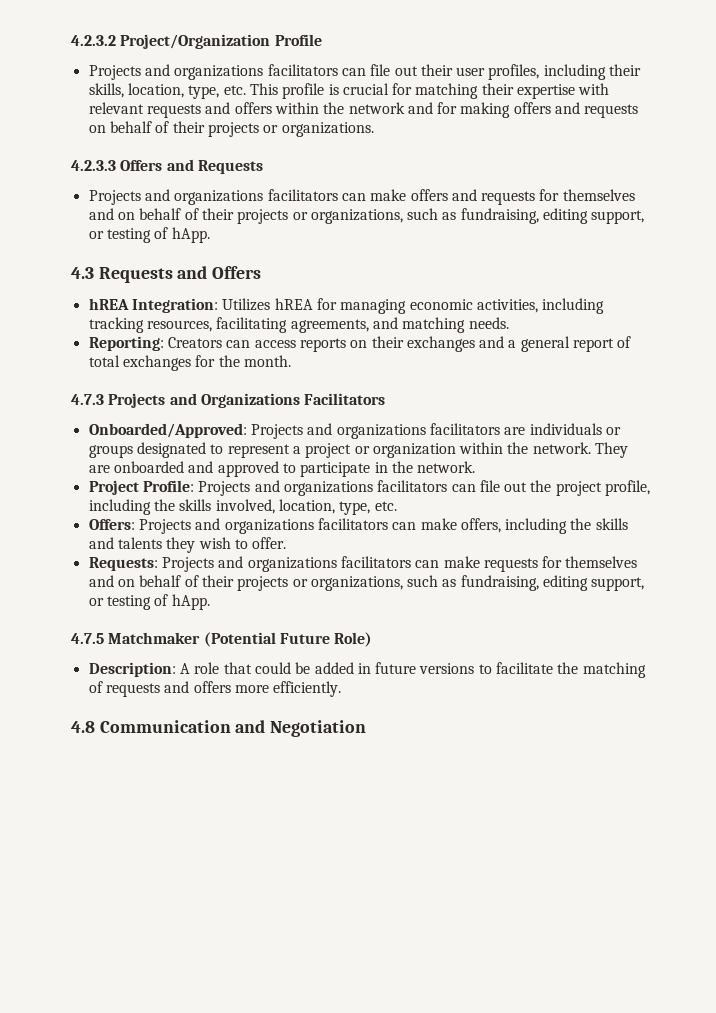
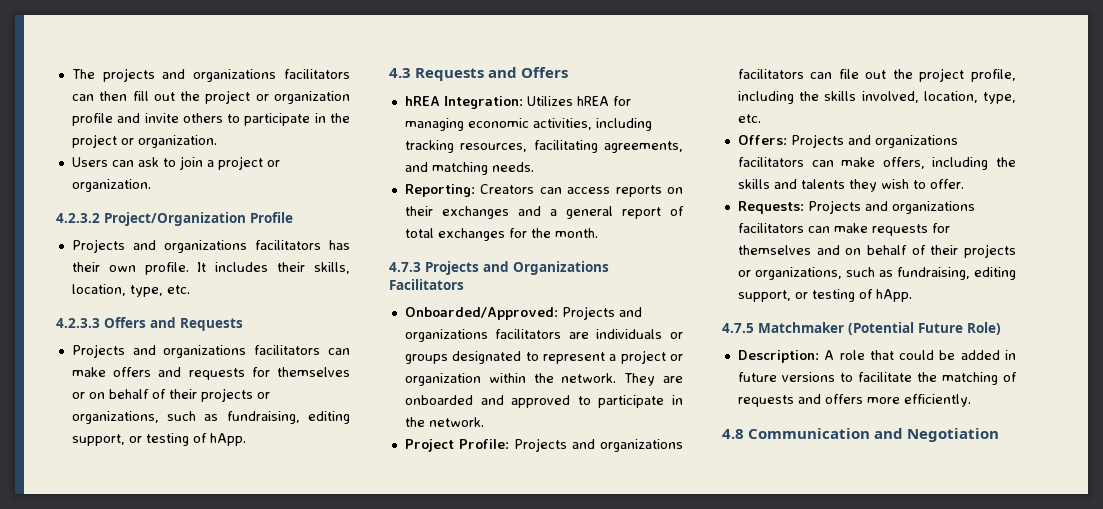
+ The projects and organizations facilitators can then fill out the project or organization profile and invite others to participate in the project or organization.
+ Users can ask to join a project or organization.
- Projects and organizations facilitators can file out their user profiles, including their skills, location, type, etc. This profile is crucial for matching their expertise with relevant requests and offers within the network and for making offers and requests on behalf of their projects or organizations.
+ Projects and organizations facilitators has their own profile. It includes their skills, location, type, etc.
- Projects and organizations facilitators can make offers and requests for themselves and on behalf of their projects or organizations, such as fundraising, editing support, or testing of hApp.
+ Projects and organizations facilitators can make offers and requests for themselves or on behalf of their projects or organizations, such as fundraising, editing support, or testing of hApp.

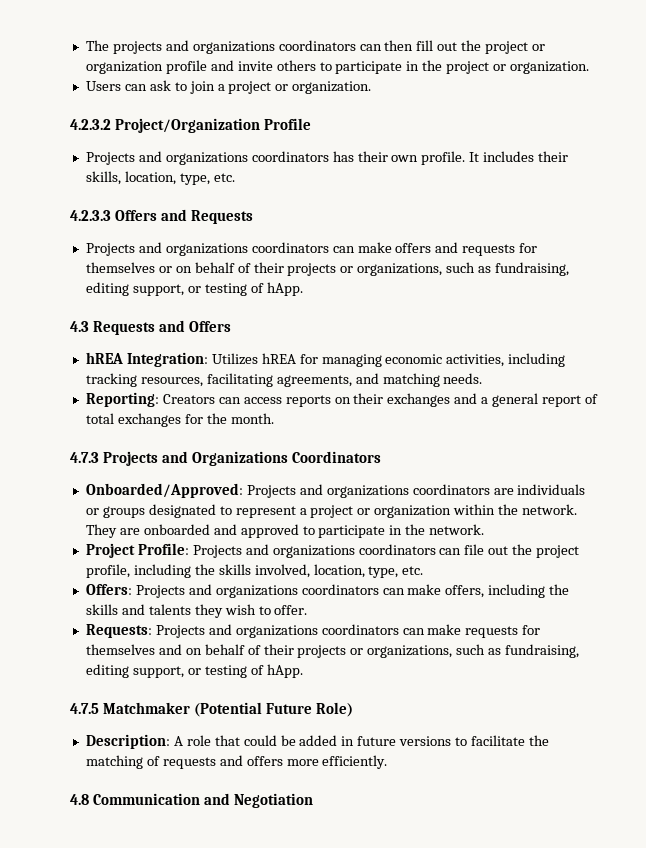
- The projects and organizations facilitators can then fill out the project or organization profile and invite others to participate in the project or organization.
+ The projects and organizations coordinators can then fill out the project or organization profile and invite others to participate in the project or organization.
- Projects and organizations facilitators has their own profile.
+ Projects and organizations coordinators has their own profile.
- Projects and organizations facilitators can make offers and requests for themselves or on behalf of their projects or organizations, such as fundraising, editing support, or testing of hApp.
+ Projects and organizations coordinators can make offers and requests for themselves or on behalf of their projects or organizations, such as fundraising, editing support, or testing of hApp.
- 4.7.3 Projects and Organizations Facilitators
+ 4.7.3 Projects and Organizations Coordinators
- Onboarded/Approved: Projects and organizations facilitators are individuals or groups designated to represent a project or organization within the network.
+ Onboarded/Approved: Projects and organizations coordinators are individuals or groups designated to represent a project or organization within the network.
- Project Profile: Projects and organizations facilitators can file out the project profile, including the skills involved, location, type, etc.
+ Project Profile: Projects and organizations coordinators can file out the project profile, including the skills involved, location, type, etc.
- Offers: Projects and organizations facilitators can make offers, including the skills and talents they wish to offer.
+ Offers: Projects and organizations coordinators can make offers, including the skills and talents they wish to offer.
- Requests: Projects and organizations facilitators can make requests for themselves and on behalf of their projects or organizations, such as fundraising, editing support, or testing of hApp.
+ Requests: Projects and organizations coordinators can make requests for themselves and on behalf of their projects or organizations, such as fundraising, editing support, or testing of hApp.

